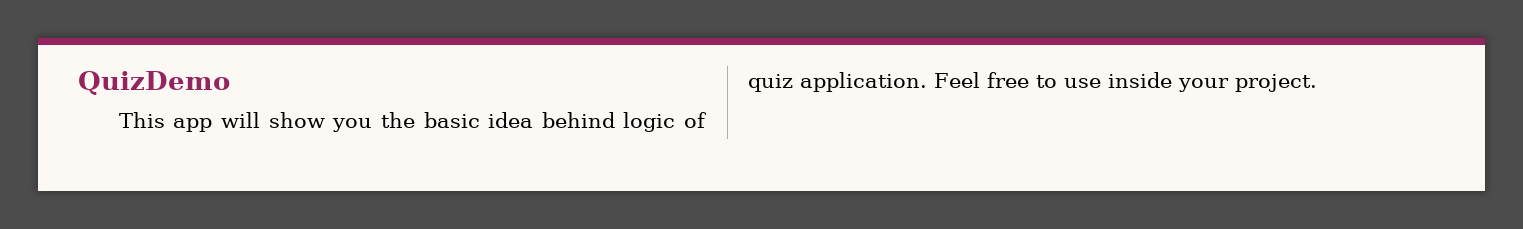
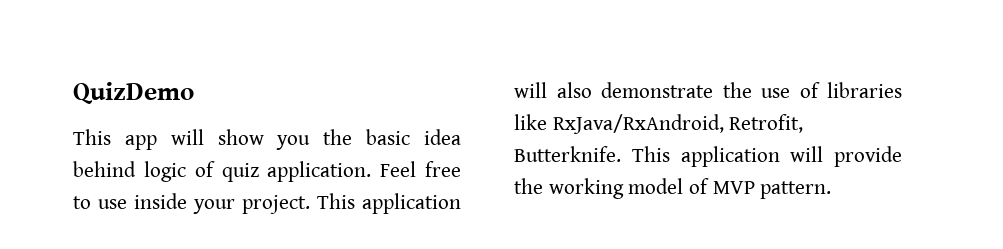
+ This application will also demonstrate the use of libraries like RxJava/RxAndroid, Retrofit, Butterknife. This application will provide the working model of MVP pattern.

